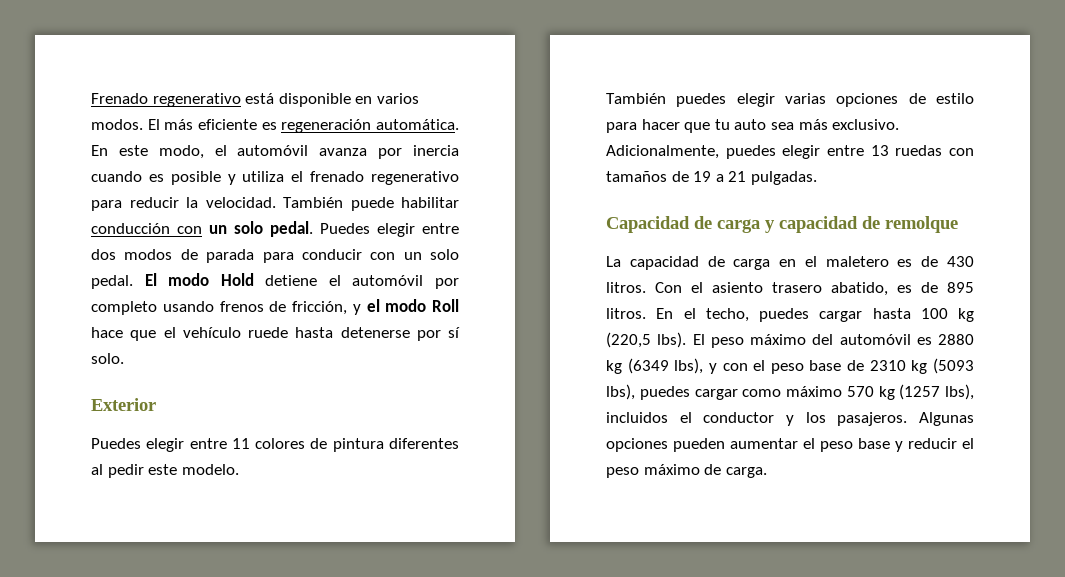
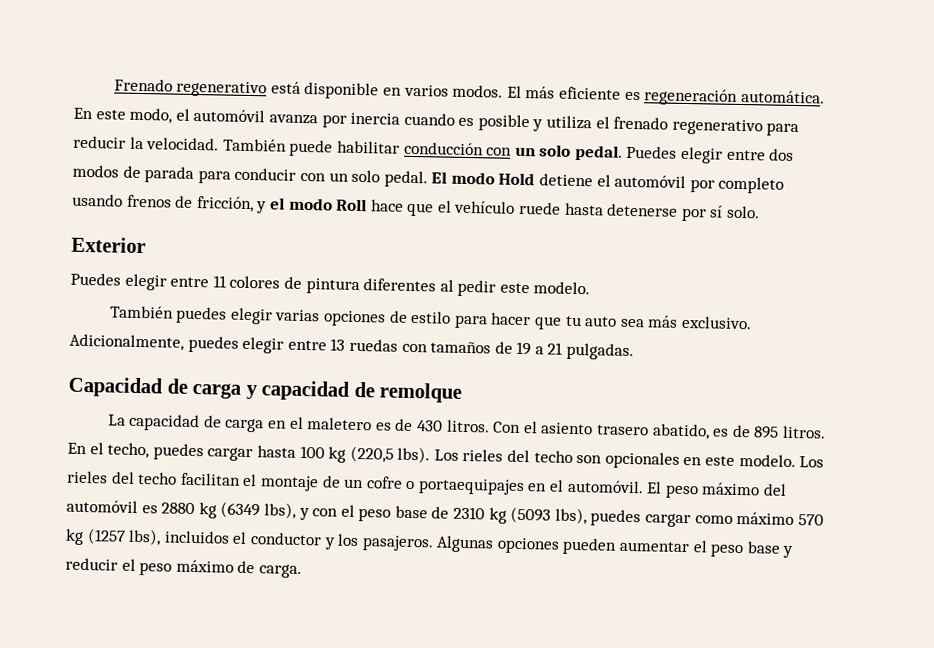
+ Los rieles del techo son opcionales en este modelo. Los rieles del techo facilitan el montaje de un cofre o portaequipajes en el automóvil.

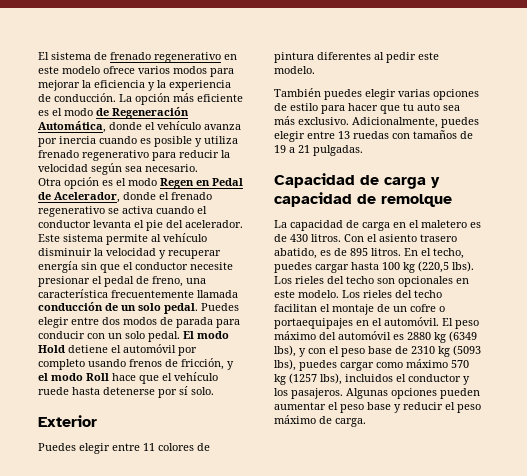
- Frenado regenerativo está disponible en varios modos. El más eficiente es regeneración automática. En este modo, el automóvil avanza por inercia cuando es posible y utiliza el frenado regenerativo para reducir la velocidad. También puede habilitar conducción con un solo pedal.
+ El sistema de frenado regenerativo en este modelo ofrece varios modos para mejorar la eficiencia y la experiencia de conducción. La opción más eficiente es el modo de Regeneración Automática, donde el vehículo avanza por inercia cuando es posible y utiliza frenado regenerativo para reducir la velocidad según sea necesario.
+ Otra opción es el modo Regen en Pedal de Acelerador, donde el frenado regenerativo se activa cuando el conductor levanta el pie del acelerador. Este sistema permite al vehículo disminuir la velocidad y recuperar energía sin que el conductor necesite presionar el pedal de freno, una característica frecuentemente llamada conducción de un solo pedal.

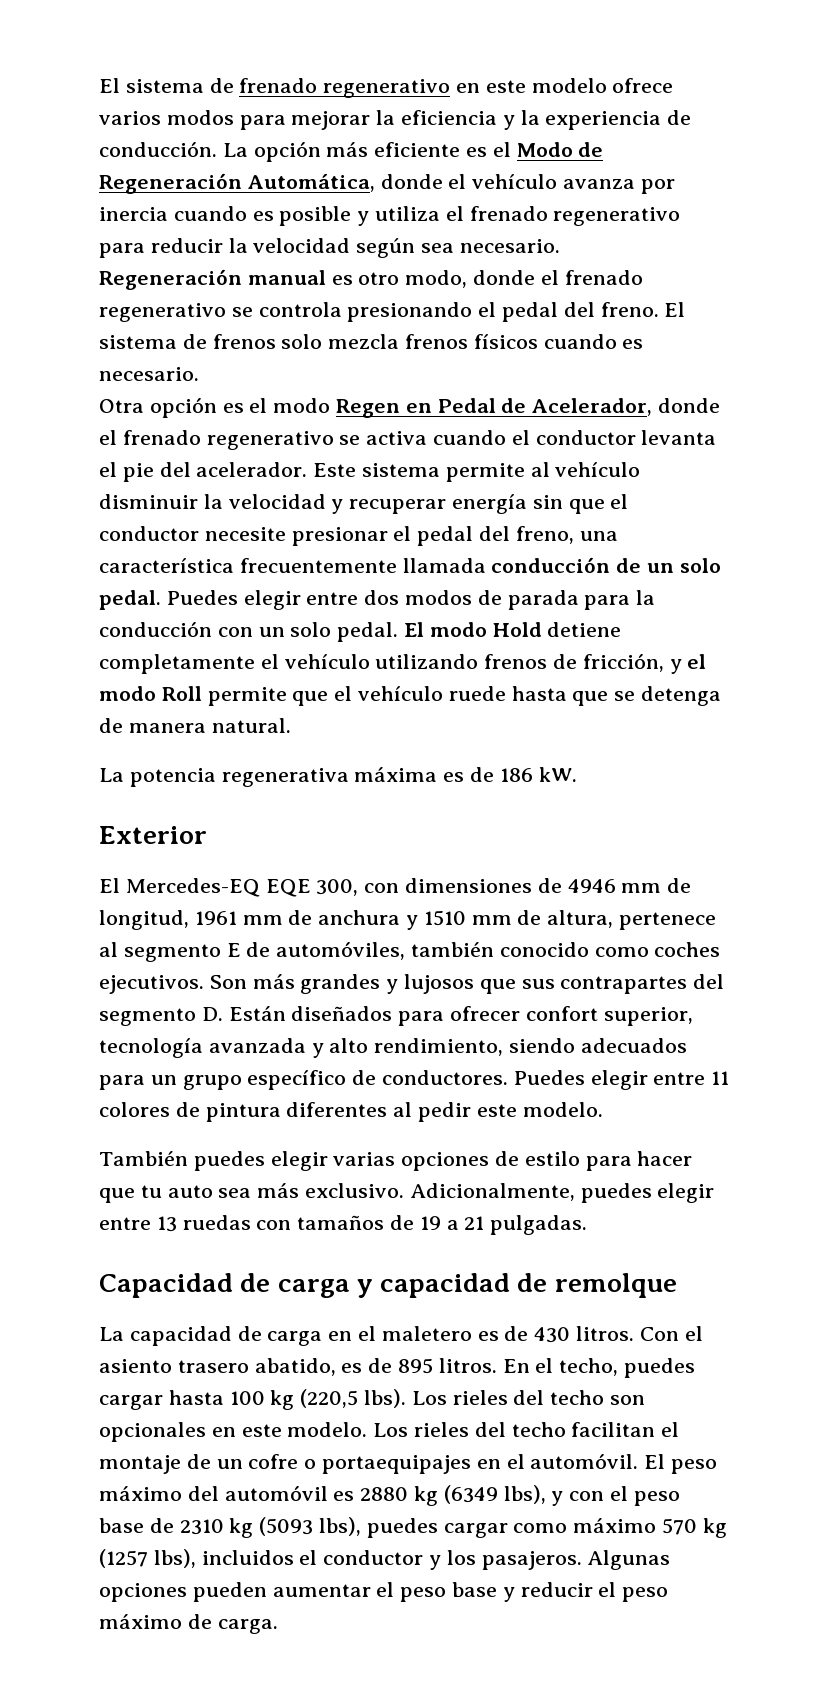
- La opción más eficiente es el modo de Regeneración Automática, donde el vehículo avanza por inercia cuando es posible y utiliza frenado regenerativo para reducir la velocidad según sea necesario.
+ La opción más eficiente es el Modo de Regeneración Automática, donde el vehículo avanza por inercia cuando es posible y utiliza el frenado regenerativo para reducir la velocidad según sea necesario.
+ Regeneración manual es otro modo, donde el frenado regenerativo se controla presionando el pedal del freno. El sistema de frenos solo mezcla frenos físicos cuando es necesario.
- Este sistema permite al vehículo disminuir la velocidad y recuperar energía sin que el conductor necesite presionar el pedal de freno, una característica frecuentemente llamada conducción de un solo pedal.
+ Este sistema permite al vehículo disminuir la velocidad y recuperar energía sin que el conductor necesite presionar el pedal del freno, una característica frecuentemente llamada conducción de un solo pedal.
- Puedes elegir entre dos modos de parada para conducir con un solo pedal.
+ Puedes elegir entre dos modos de parada para la conducción con un solo pedal.
- El modo Hold detiene el automóvil por completo usando frenos de fricción, y el modo Roll hace que el vehículo ruede hasta detenerse por sí solo.
+ El modo Hold detiene completamente el vehículo utilizando frenos de fricción, y el modo Roll permite que el vehículo ruede hasta que se detenga de manera natural.
+ La potencia regenerativa máxima es de 186 kW.
  Exterior
- Puedes elegir entre 11 colores de pintura diferentes al pedir este modelo.
+ El Mercedes-EQ EQE 300, con dimensiones de 4946 mm de longitud, 1961 mm de anchura y 1510 mm de altura, pertenece al segmento E de automóviles, también conocido como coches ejecutivos. Son más grandes y lujosos que sus contrapartes del segmento D. Están diseñados para ofrecer confort superior, tecnología avanzada y alto rendimiento, siendo adecuados para un grupo específico de conductores. Puedes elegir entre 11 colores de pintura diferentes al pedir este modelo.

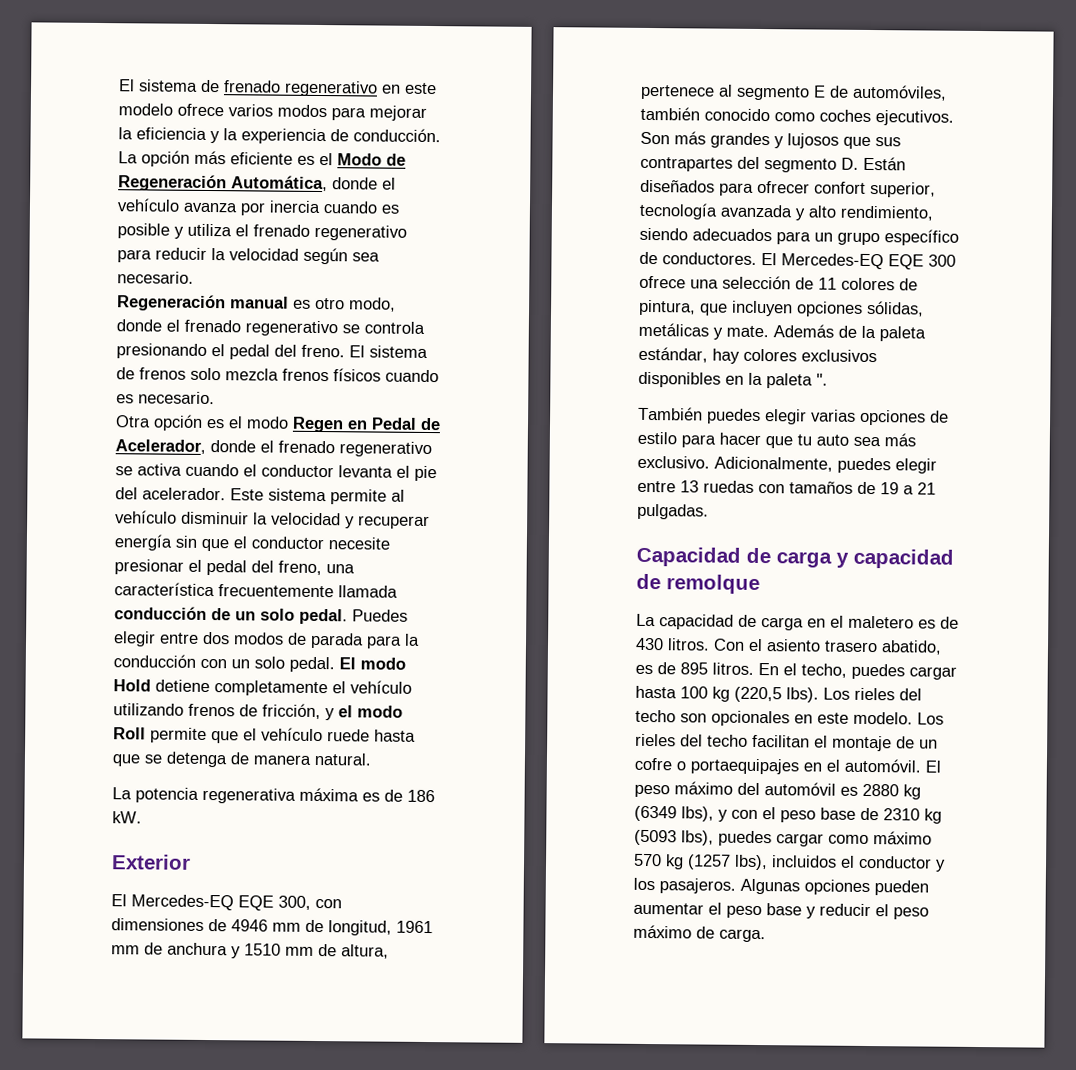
- Puedes elegir entre 11 colores de pintura diferentes al pedir este modelo.
+ El Mercedes-EQ EQE 300 ofrece una selección de 11 colores de pintura, que incluyen opciones sólidas, metálicas y mate. Además de la paleta estándar, hay colores exclusivos disponibles en la paleta ''.

